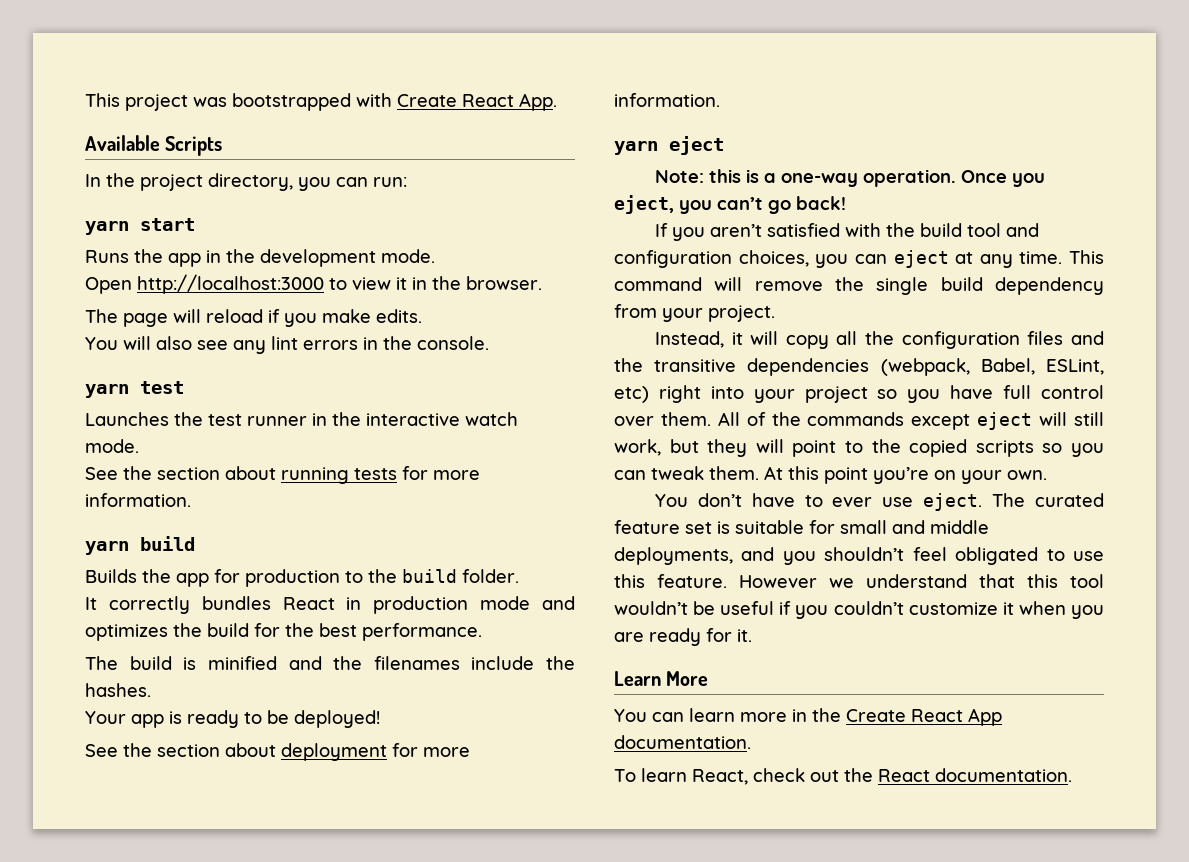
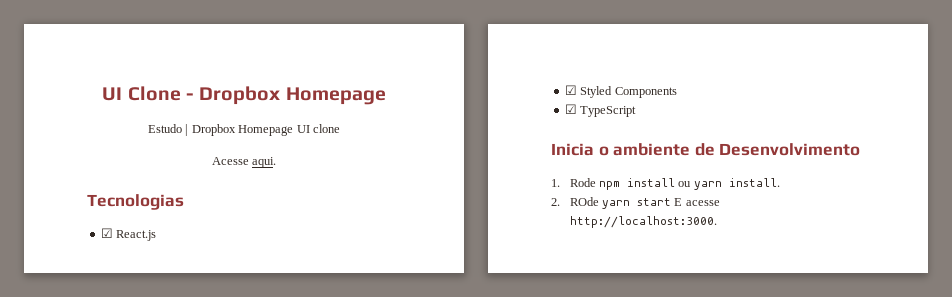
- This project was bootstrapped with Create React App.
- Available Scripts
- In the project directory, you can run:
- yarn start
- Runs the app in the development mode.
- Open http://localhost:3000 to view it in the browser.
- The page will reload if you make edits.
- You will also see any lint errors in the console.
- yarn test
- Launches the test runner in the interactive watch mode.
- See the section about running tests for more information.
- yarn build
- Builds the app for production to the build folder.
- It correctly bundles React in production mode and optimizes the build for the best performance.
- The build is minified and the filenames include the hashes.
- Your app is ready to be deployed!
- See the section about deployment for more information.
- yarn eject
- Note: this is a one-way operation. Once you eject, you can’t go back!
- If you aren’t satisfied with the build tool and configuration choices, you can eject at any time. This command will remove the single build dependency from your project.
- Instead, it will copy all the configuration files and the transitive dependencies (webpack, Babel, ESLint, etc) right into your project so you have full control over them. All of the commands except eject will still work, but they will point to the copied scripts so you can tweak them. At this point you’re on your own.
- You don’t have to ever use eject. The curated feature set is suitable for small and middle deployments, and you shouldn’t feel obligated to use this feature. However we understand that this tool wouldn’t be useful if you couldn’t customize it when you are ready for it.
- Learn More
- You can learn more in the Create React App documentation.
- To learn React, check out the React documentation.
+ UI Clone - Dropbox Homepage
+ Estudo | Dropbox Homepage UI clone
+ Acesse aqui.
+ Tecnologias
+ ☑ React.js
+ ☑ Styled Components
+ ☑ TypeScript
+ Inicia o ambiente de Desenvolvimento
+ 1. Rode npm install ou yarn install.
+ 2. ROde yarn start E acesse http://localhost:3000.

